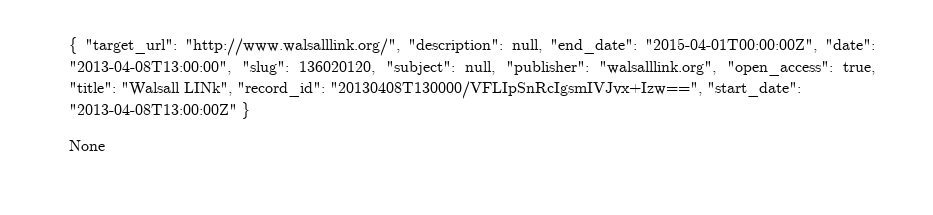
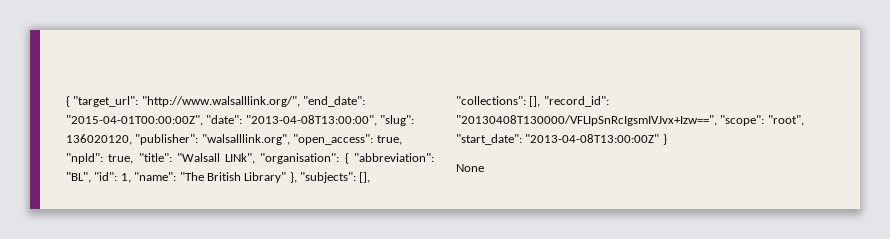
- { "target_url": "http://www.walsalllink.org/", "description": null, "end_date": "2015-04-01T00:00:00Z", "date": "2013-04-08T13:00:00", "slug": 136020120, "subject": null, "publisher": "walsalllink.org", "open_access": true, "title": "Walsall LINk", "record_id": "20130408T130000/VFLIpSnRcIgsmIVJvx+Izw==", "start_date": "2013-04-08T13:00:00Z" }
+ { "target_url": "http://www.walsalllink.org/", "end_date": "2015-04-01T00:00:00Z", "date": "2013-04-08T13:00:00", "slug": 136020120, "publisher": "walsalllink.org", "open_access": true, "npld": true, "title": "Walsall LINk", "organisation": { "abbreviation": "BL", "id": 1, "name": "The British Library" }, "subjects": [], "collections": [], "record_id": "20130408T130000/VFLIpSnRcIgsmIVJvx+Izw==", "scope": "root", "start_date": "2013-04-08T13:00:00Z" }

